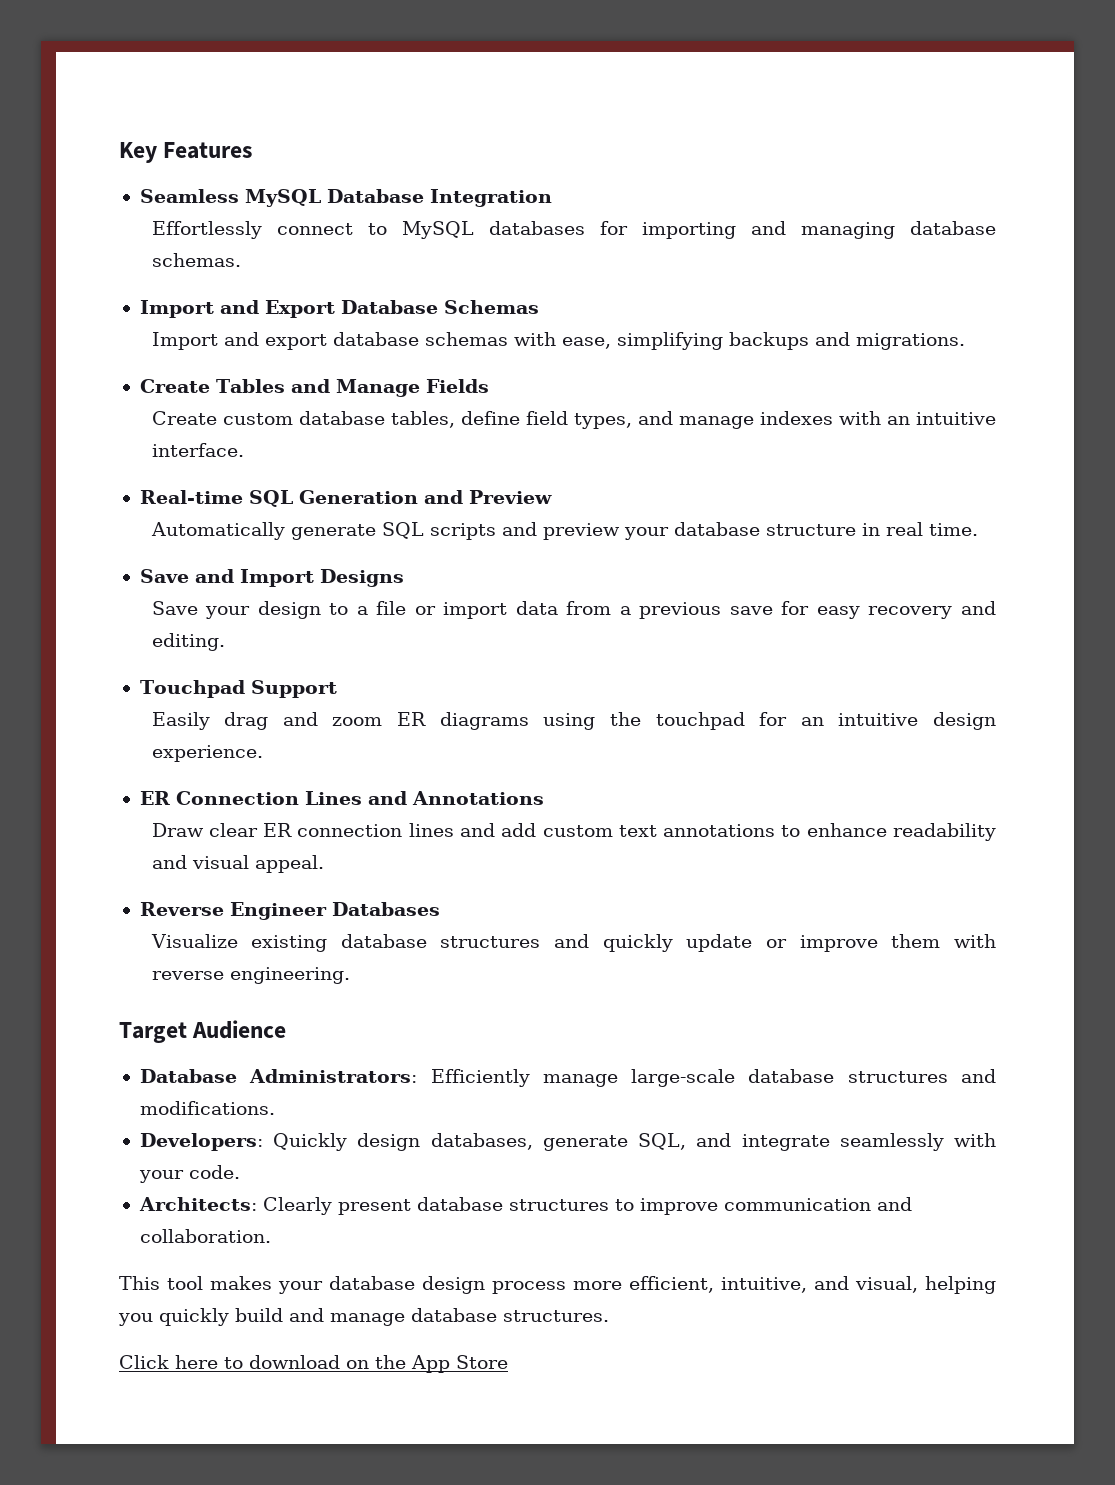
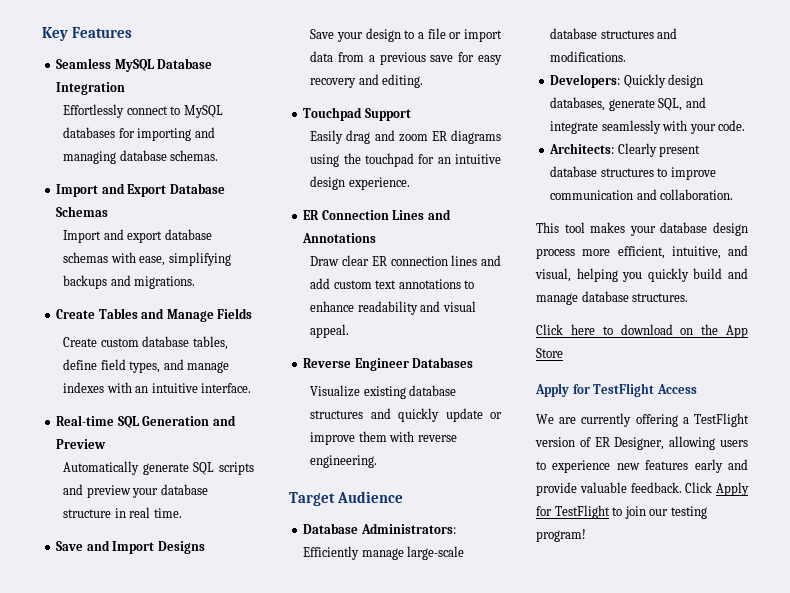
+ Apply for TestFlight Access
+ We are currently offering a TestFlight version of ER Designer, allowing users to experience new features early and provide valuable feedback. Click Apply for TestFlight to join our testing program!

